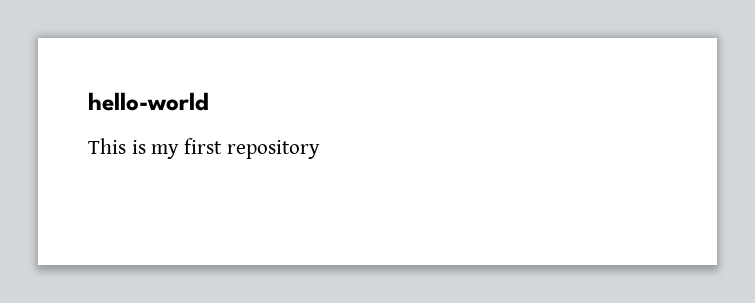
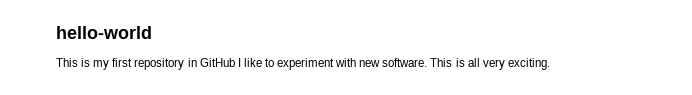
- This is my first repository
+ This is my first repository in GitHub I like to experiment with new software. This is all very exciting.

